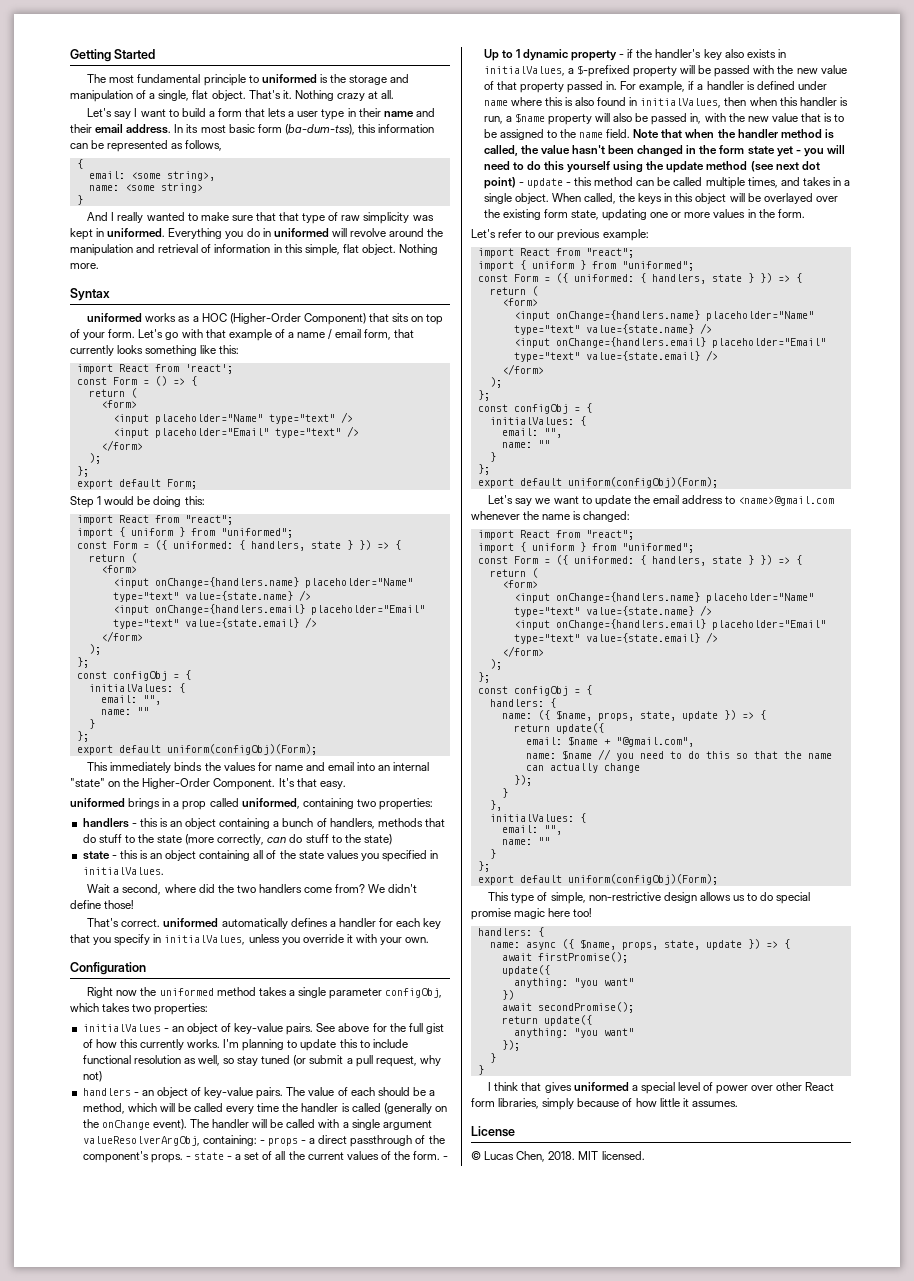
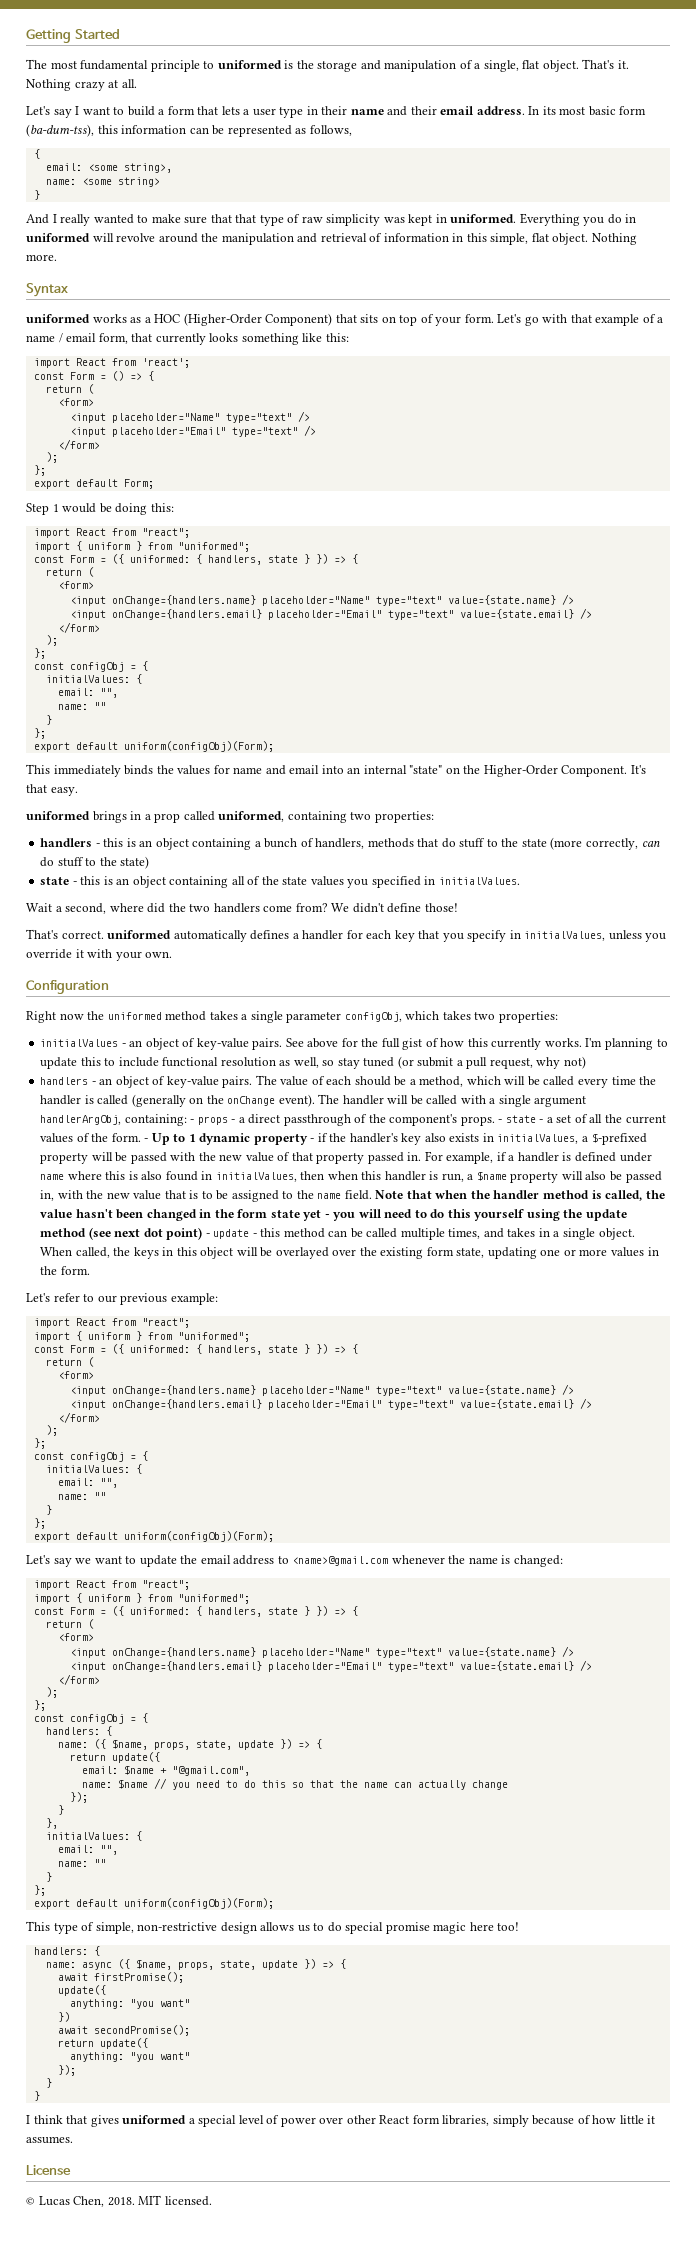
- The handler will be called with a single argument valueResolverArgObj, containing: - props - a direct passthrough of the component's props.
+ The handler will be called with a single argument handlerArgObj, containing: - props - a direct passthrough of the component's props.

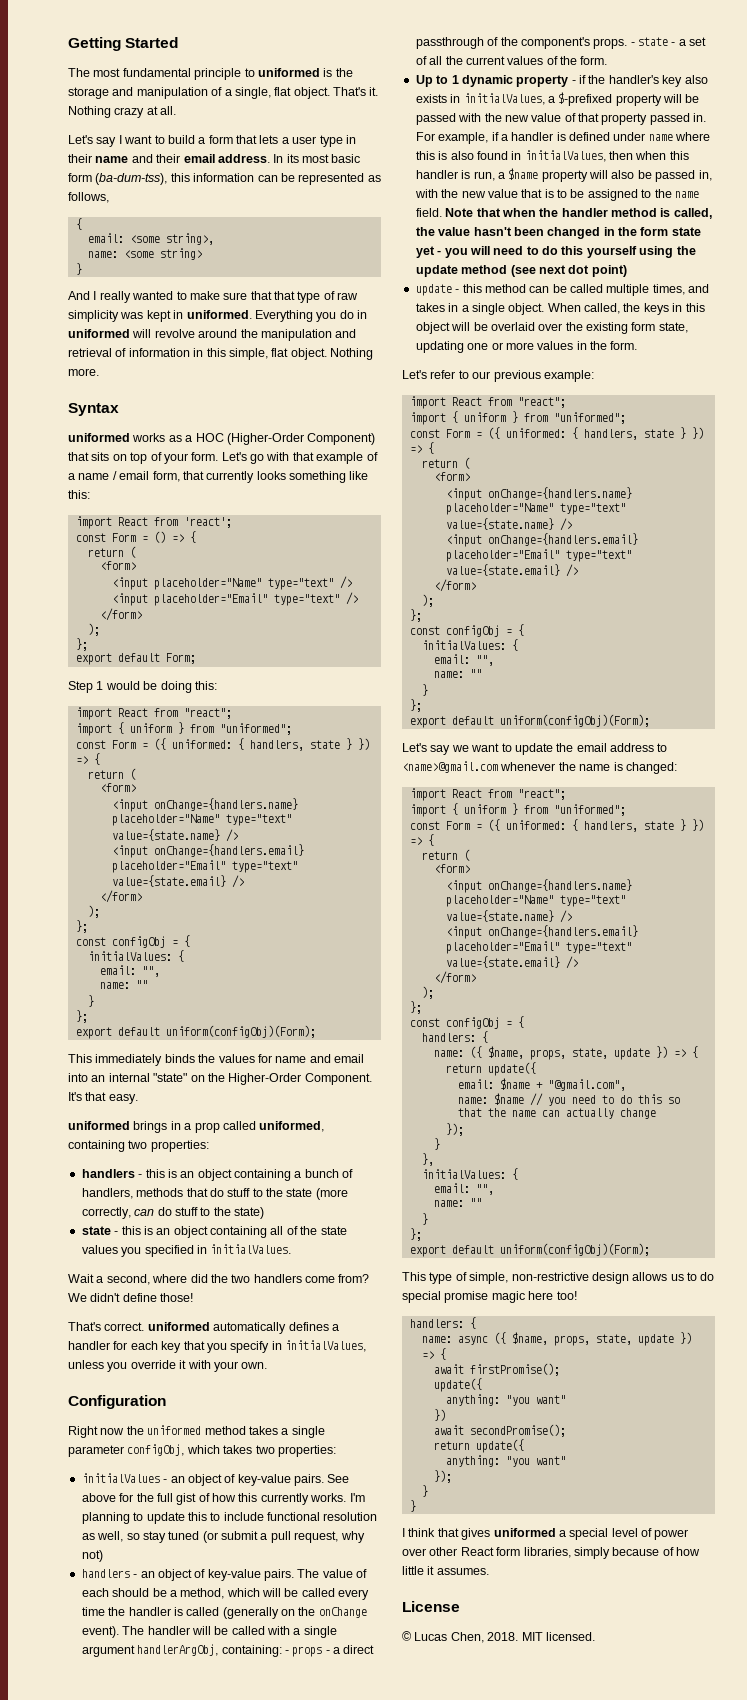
- - state - a set of all the current values of the form. - Up to 1 dynamic property - if the handler's key also exists in initialValues, a $-prefixed property will be passed with the new value of that property passed in.
+ - state - a set of all the current values of the form.
+ Up to 1 dynamic property - if the handler's key also exists in initialValues, a $-prefixed property will be passed with the new value of that property passed in.
- Note that when the handler method is called, the value hasn't been changed in the form state yet - you will need to do this yourself using the update method (see next dot point) - update - this method can be called multiple times, and takes in a single object.
+ Note that when the handler method is called, the value hasn't been changed in the form state yet - you will need to do this yourself using the update method (see next dot point)
+ update - this method can be called multiple times, and takes in a single object.
- When called, the keys in this object will be overlayed over the existing form state, updating one or more values in the form.
+ When called, the keys in this object will be overlaid over the existing form state, updating one or more values in the form.

